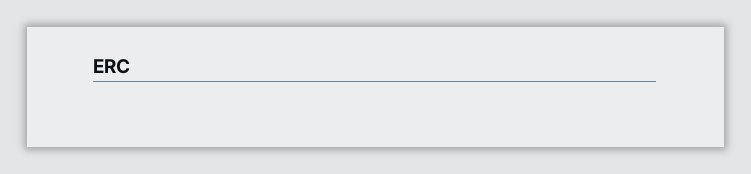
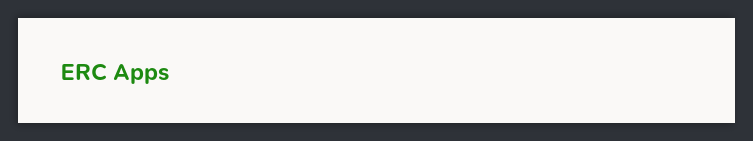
- ERC
+ ERC Apps

